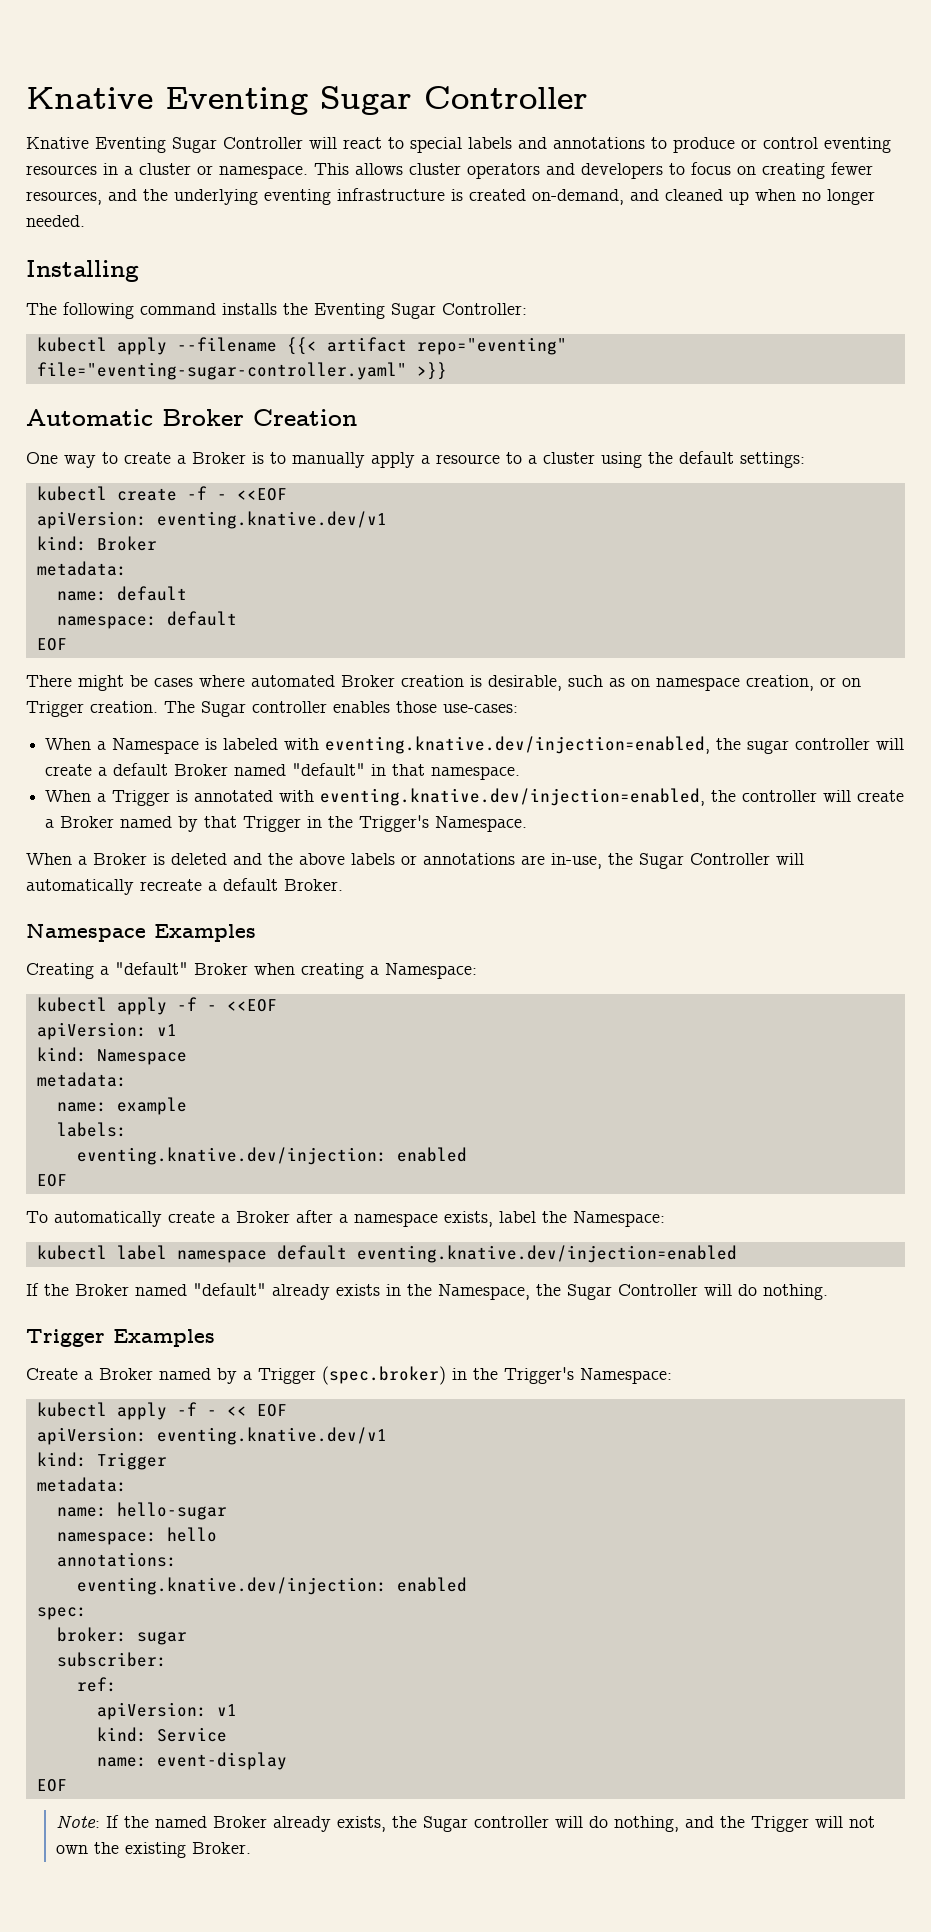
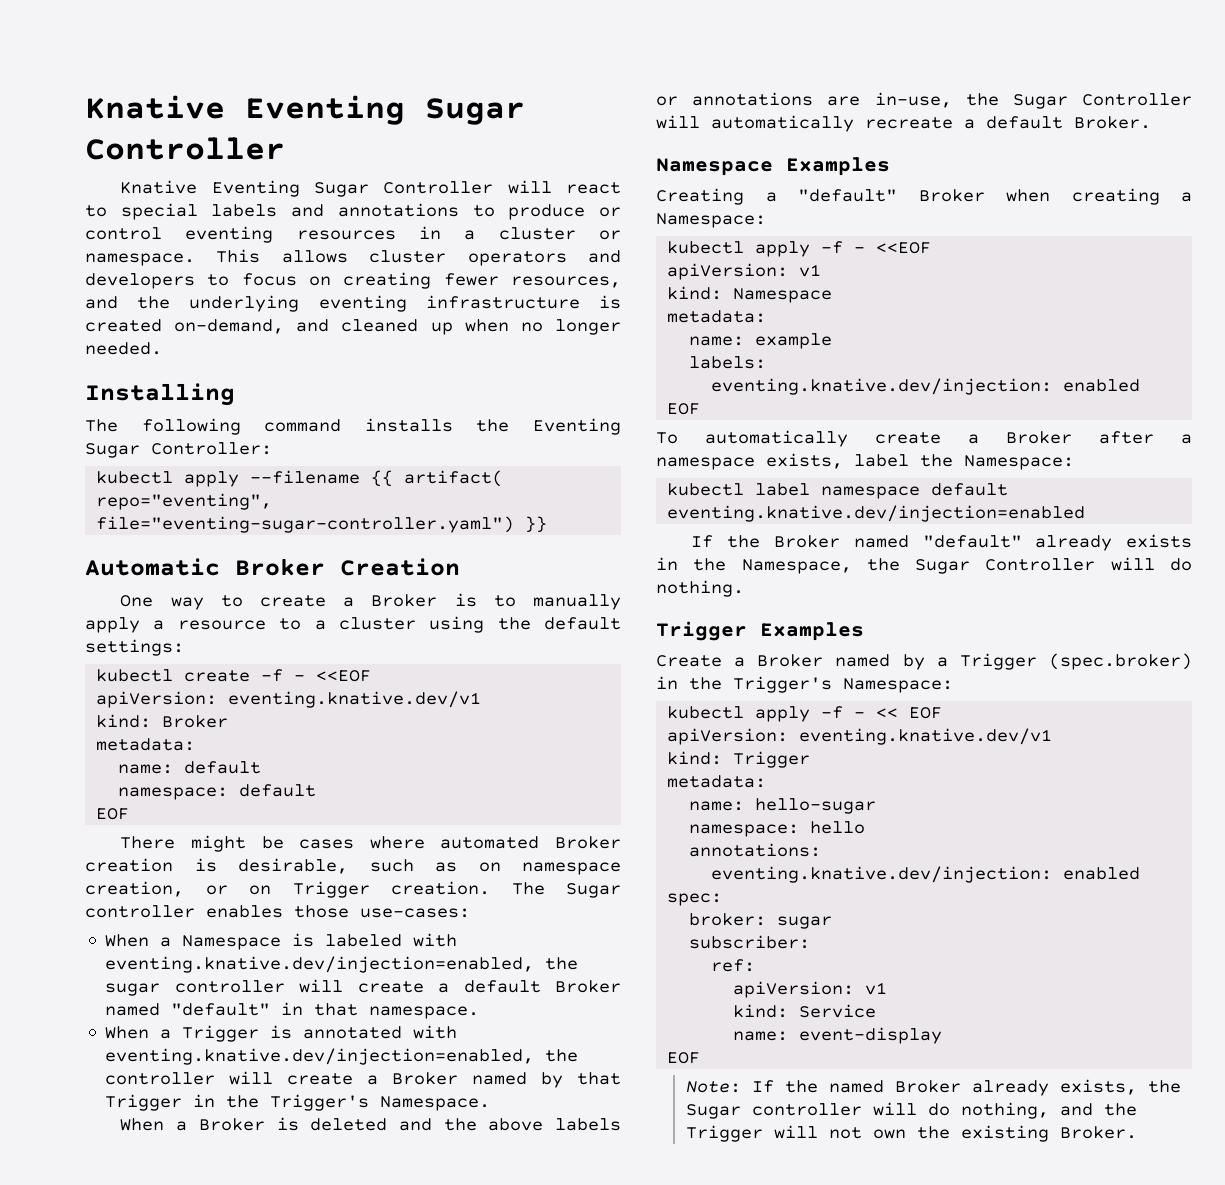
- kubectl apply --filename {{< artifact repo="eventing" file="eventing-sugar-controller.yaml" >}}
+ kubectl apply --filename {{ artifact( repo="eventing", file="eventing-sugar-controller.yaml") }}

